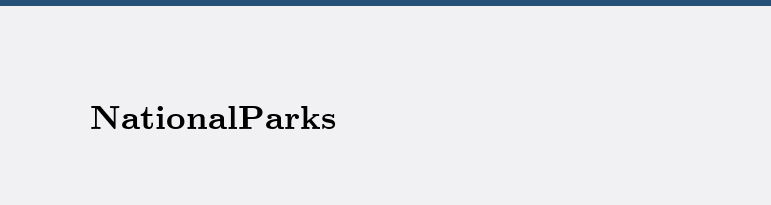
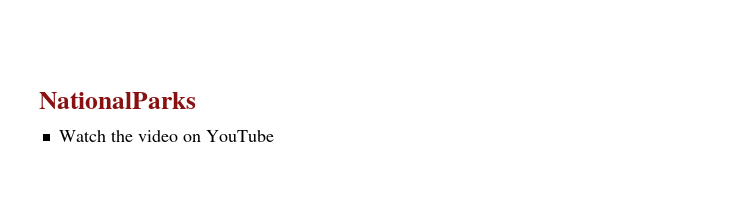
+ Watch the video on YouTube

